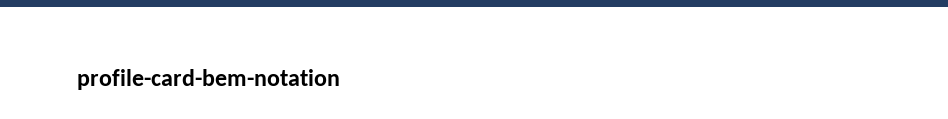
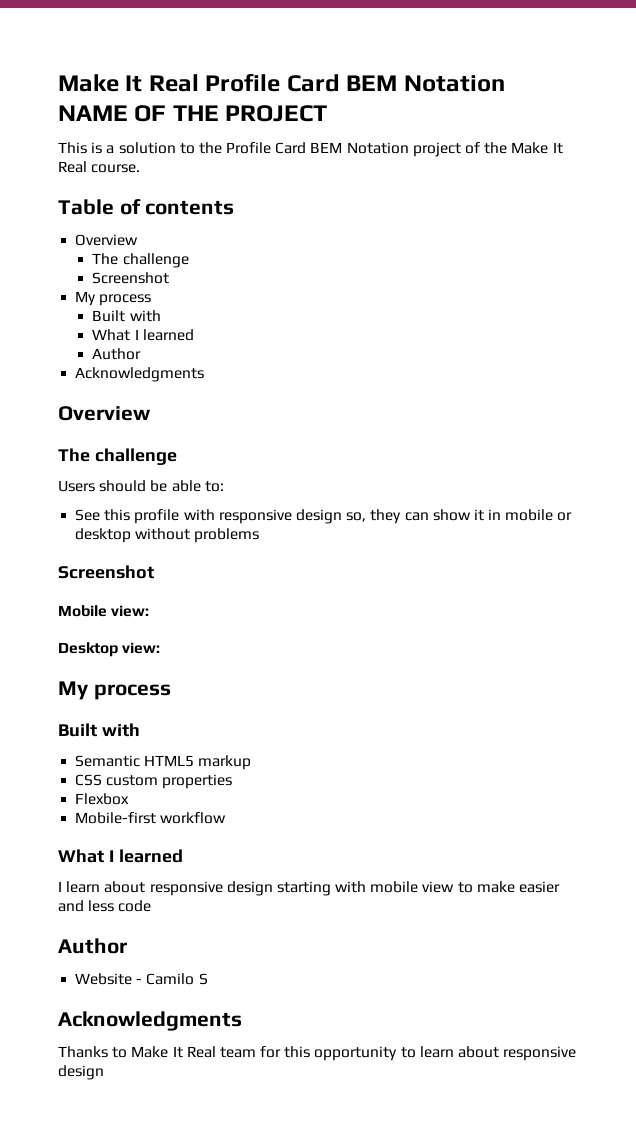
- profile-card-bem-notation
+ Make It Real Profile Card BEM Notation NAME OF THE PROJECT
+ This is a solution to the Profile Card BEM Notation project of the Make It Real course.
+ Table of contents
+ Overview
+ The challenge
+ Screenshot
+ My process
+ Built with
+ What I learned
+ Author
+ Acknowledgments
+ Overview
+ The challenge
+ Users should be able to:
+ See this profile with responsive design so, they can show it in mobile or desktop without problems
+ Screenshot
+ Mobile view:
+ Desktop view:
+ My process
+ Built with
+ Semantic HTML5 markup
+ CSS custom properties
+ Flexbox
+ Mobile-first workflow
+ What I learned
+ I learn about responsive design starting with mobile view to make easier and less code
+ Author
+ Website - Camilo S
+ Acknowledgments
+ Thanks to Make It Real team for this opportunity to learn about responsive design

